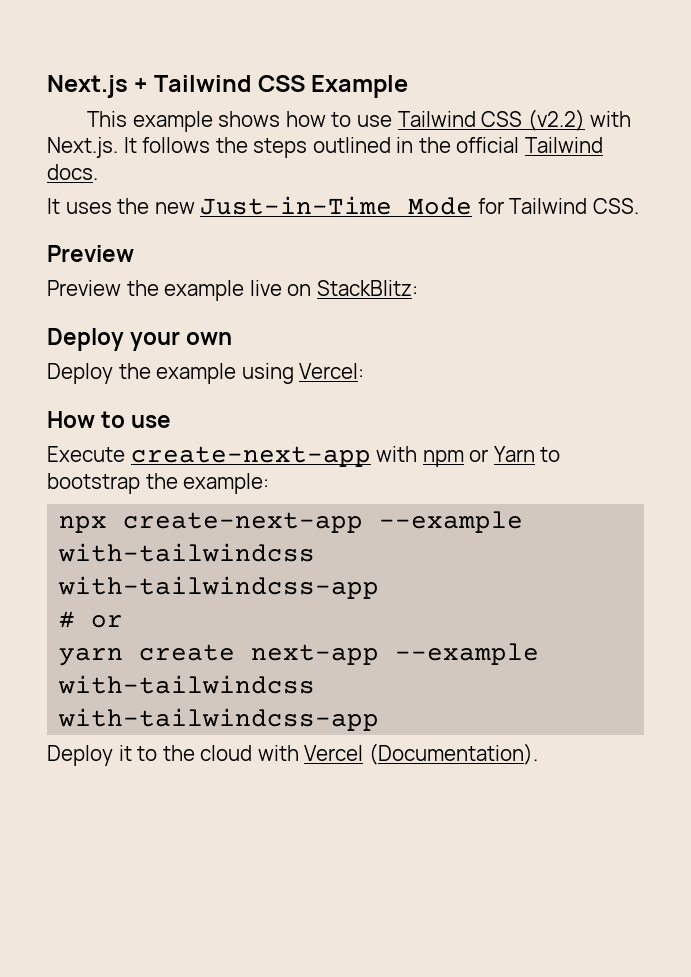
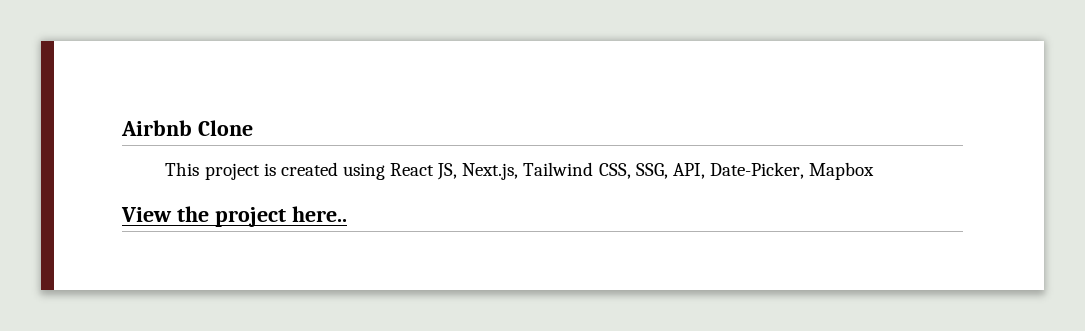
- Next.js + Tailwind CSS Example
- This example shows how to use Tailwind CSS (v2.2) with Next.js. It follows the steps outlined in the official Tailwind docs.
- It uses the new Just-in-Time Mode for Tailwind CSS.
- Preview
- Preview the example live on StackBlitz:
- Deploy your own
- Deploy the example using Vercel:
- How to use
- Execute create-next-app with npm or Yarn to bootstrap the example:
- npx create-next-app --example with-tailwindcss with-tailwindcss-app
- # or
- yarn create next-app --example with-tailwindcss with-tailwindcss-app
- Deploy it to the cloud with Vercel (Documentation).
+ Airbnb Clone
+ This project is created using React JS, Next.js, Tailwind CSS, SSG, API, Date-Picker, Mapbox
+ View the project here..

